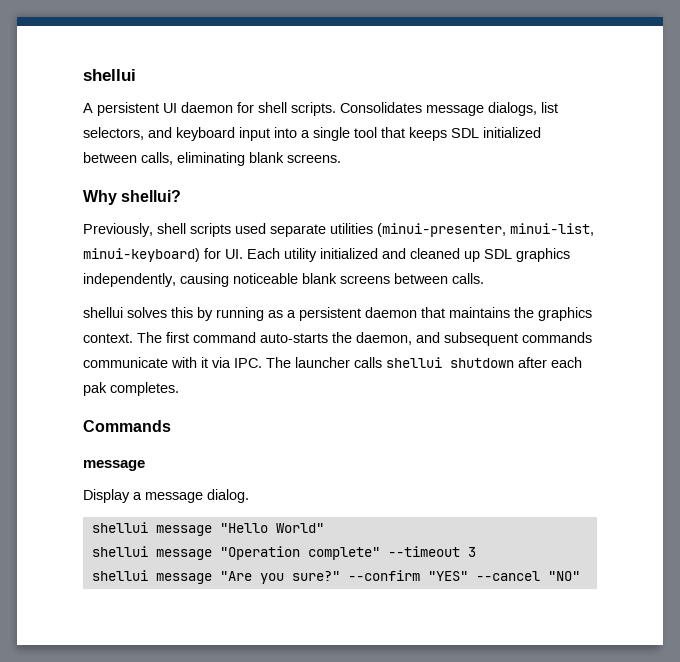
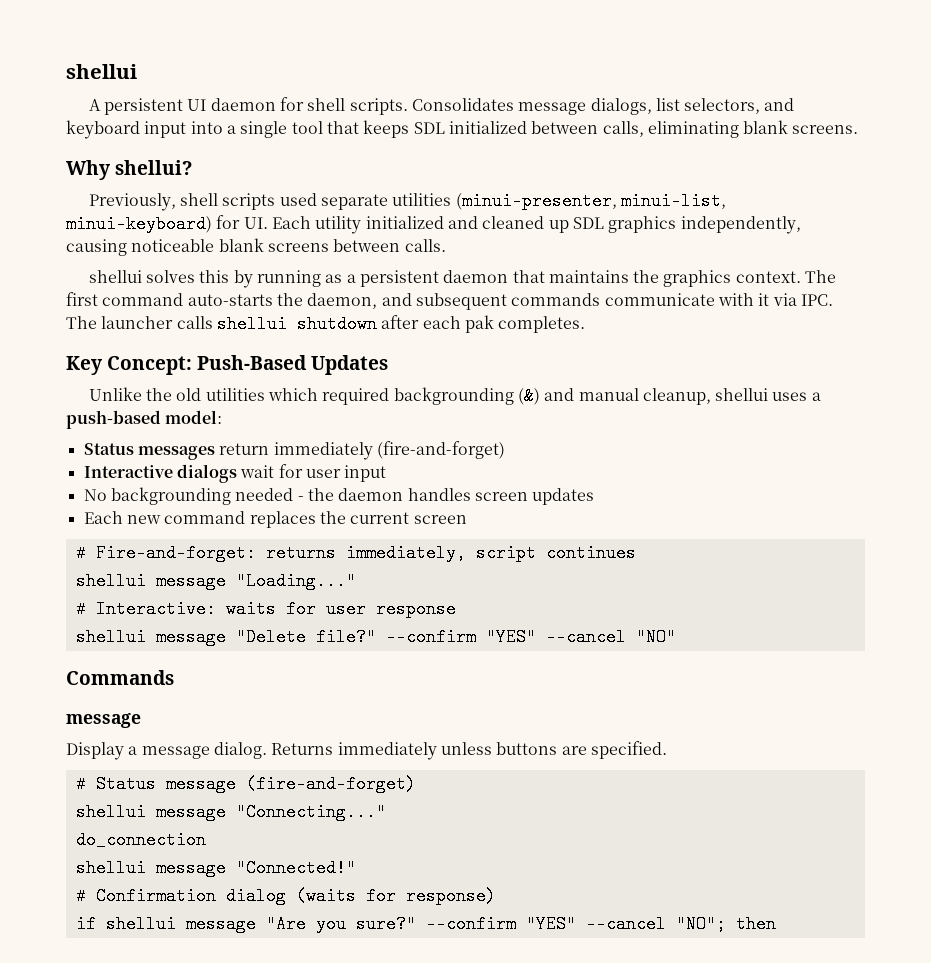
+ Key Concept: Push-Based Updates
+ Unlike the old utilities which required backgrounding (&) and manual cleanup, shellui uses a push-based model:
+ Status messages return immediately (fire-and-forget)
+ Interactive dialogs wait for user input
+ No backgrounding needed - the daemon handles screen updates
+ Each new command replaces the current screen
+ # Fire-and-forget: returns immediately, script continues
+ shellui message "Loading..."
+ # Interactive: waits for user response
+ shellui message "Delete file?" --confirm "YES" --cancel "NO"
- Display a message dialog.
- shellui message "Hello World"
- shellui message "Operation complete" --timeout 3
- shellui message "Are you sure?"
+ Display a message dialog. Returns immediately unless buttons are specified.
+ # Status message (fire-and-forget)
+ shellui message "Connecting..."
+ do_connection
+ shellui message "Connected!"
+ # Confirmation dialog (waits for response)
+ if shellui message "Are you sure?"
- --confirm "YES" --cancel "NO"
+ --confirm "YES" --cancel "NO"; then

